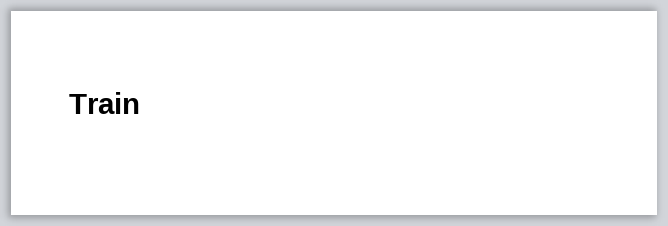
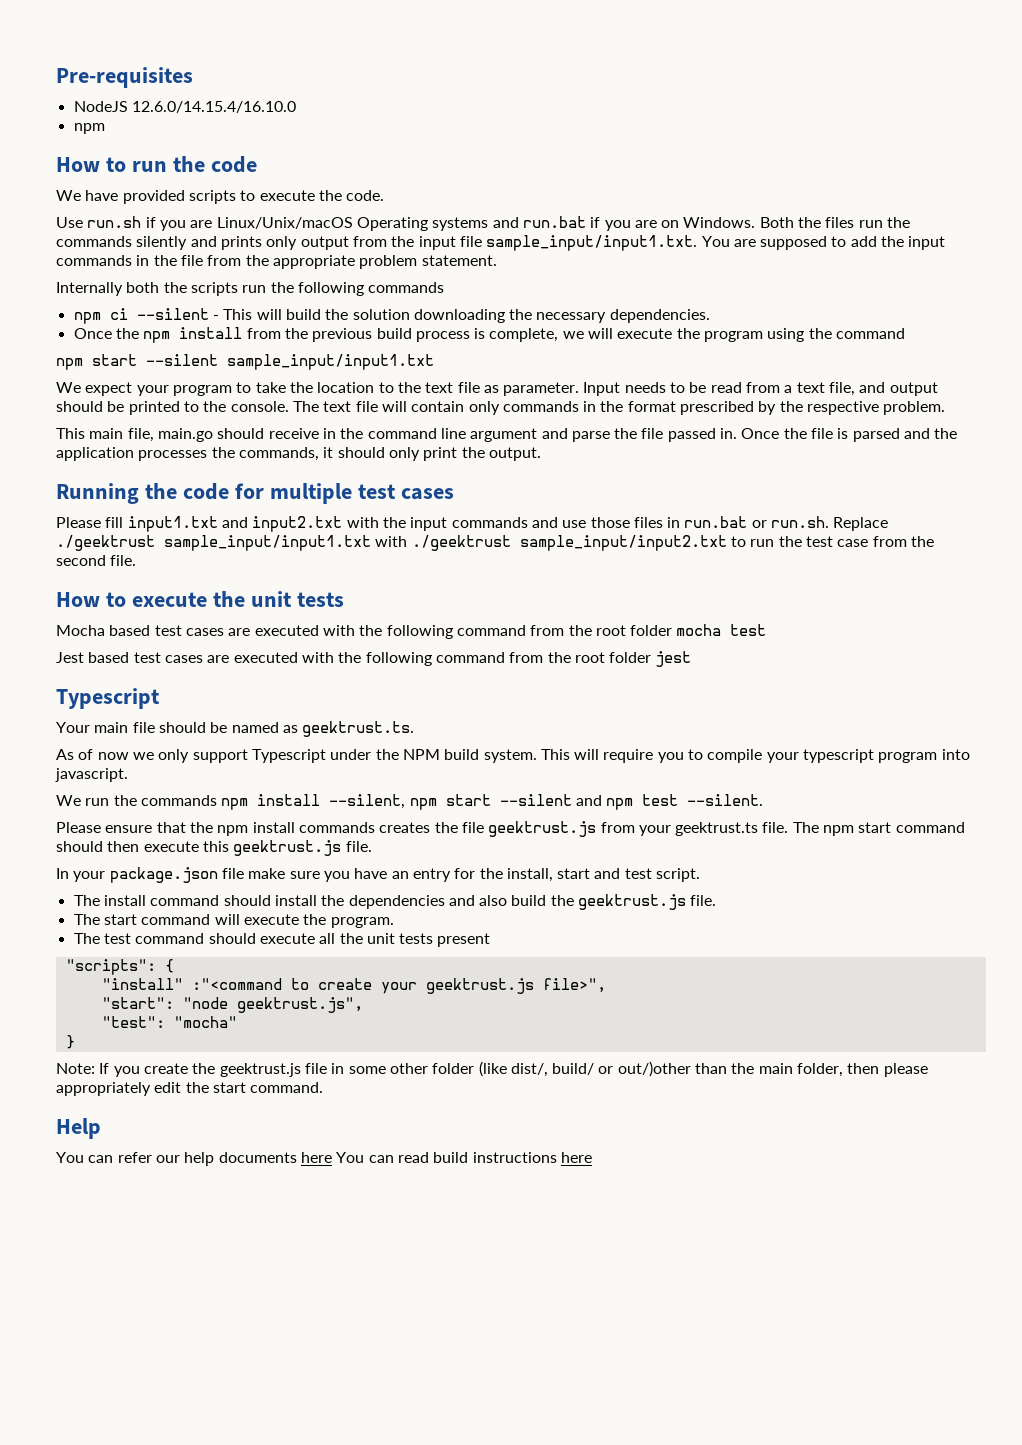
- Train
+ Pre-requisites
+ NodeJS 12.6.0/14.15.4/16.10.0
+ npm
+ How to run the code
+ We have provided scripts to execute the code.
+ Use run.sh if you are Linux/Unix/macOS Operating systems and run.bat if you are on Windows. Both the files run the commands silently and prints only output from the input file sample_input/input1.txt. You are supposed to add the input commands in the file from the appropriate problem statement.
+ Internally both the scripts run the following commands
+ npm ci --silent - This will build the solution downloading the necessary dependencies.
+ Once the npm install from the previous build process is complete, we will execute the program using the command
+ npm start --silent sample_input/input1.txt
+ We expect your program to take the location to the text file as parameter. Input needs to be read from a text file, and output should be printed to the console. The text file will contain only commands in the format prescribed by the respective problem.
+ This main file, main.go should receive in the command line argument and parse the file passed in. Once the file is parsed and the application processes the commands, it should only print the output.
+ Running the code for multiple test cases
+ Please fill input1.txt and input2.txt with the input commands and use those files in run.bat or run.sh. Replace ./geektrust sample_input/input1.txt with ./geektrust sample_input/input2.txt to run the test case from the second file.
+ How to execute the unit tests
+ Mocha based test cases are executed with the following command from the root folder mocha test
+ Jest based test cases are executed with the following command from the root folder jest
+ Typescript
+ Your main file should be named as geektrust.ts.
+ As of now we only support Typescript under the NPM build system. This will require you to compile your typescript program into javascript.
+ We run the commands npm install --silent, npm start --silent and npm test --silent.
+ Please ensure that the npm install commands creates the file geektrust.js from your geektrust.ts file. The npm start command should then execute this geektrust.js file.
+ In your package.json file make sure you have an entry for the install, start and test script.
+ The install command should install the dependencies and also build the geektrust.js file.
+ The start command will execute the program.
+ The test command should execute all the unit tests present
+ "scripts": {
+ "install" :"<command to create your geektrust.js file>",
+ "start": "node geektrust.js",
+ "test": "mocha"
+ }
+ Note: If you create the geektrust.js file in some other folder (like dist/, build/ or out/)other than the main folder, then please appropriately edit the start command.
+ Help
+ You can refer our help documents here You can read build instructions here

